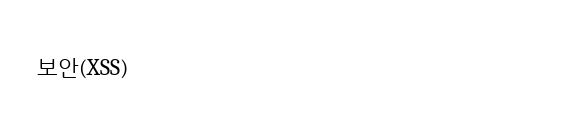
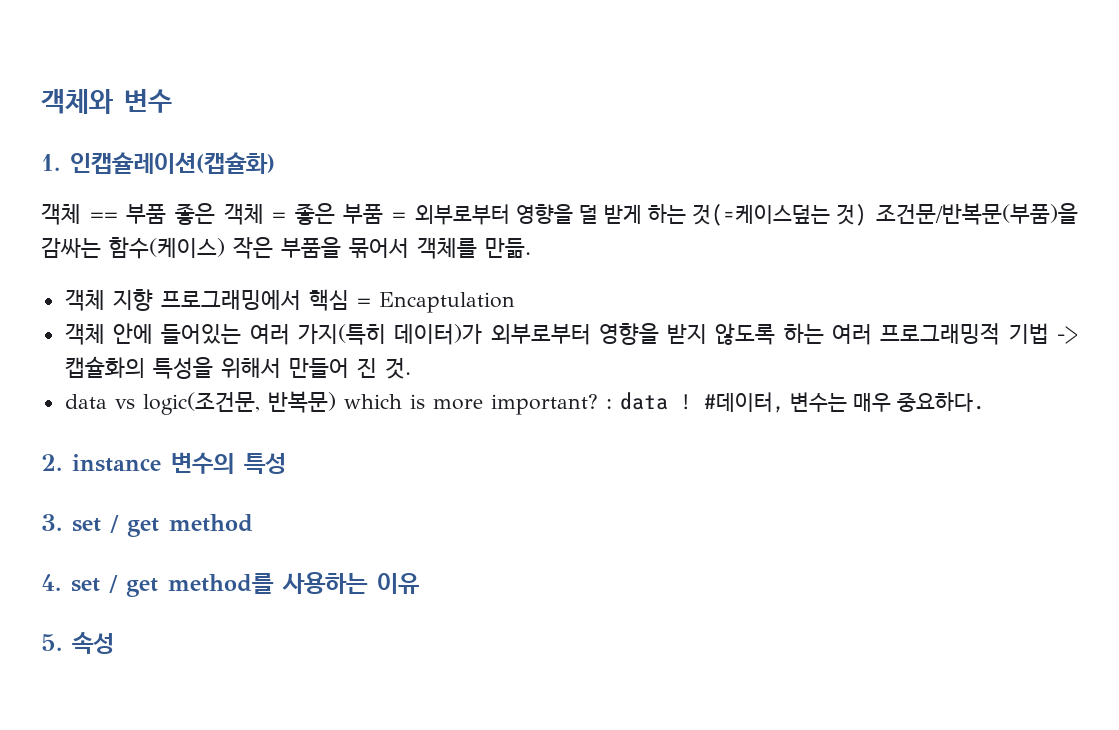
- 보안(XSS)
+ 객체와 변수
+ 1. 인캡슐레이션(캡슐화)
+ 객체 == 부품 좋은 객체 = 좋은 부품 = 외부로부터 영향을 덜 받게 하는 것(=케이스덮는 것) 조건문/반복문(부품)을 감싸는 함수(케이스) 작은 부품을 묶어서 객체를 만듦.
+ 객체 지향 프로그래밍에서 핵심 = Encaptulation
+ 객체 안에 들어있는 여러 가지(특히 데이터)가 외부로부터 영향을 받지 않도록 하는 여러 프로그래밍적 기법 -> 캡슐화의 특성을 위해서 만들어 진 것.
+ data vs logic(조건문, 반복문) which is more important? : data ! #데이터, 변수는 매우 중요하다.
+ 2. instance 변수의 특성
+ 3. set / get method
+ 4. set / get method를 사용하는 이유
+ 5. 속성

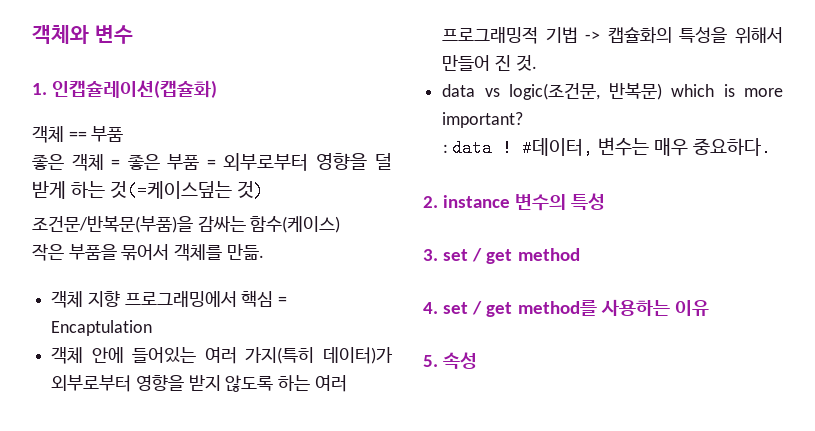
- 객체 == 부품 좋은 객체 = 좋은 부품 = 외부로부터 영향을 덜 받게 하는 것(=케이스덮는 것) 조건문/반복문(부품)을 감싸는 함수(케이스) 작은 부품을 묶어서 객체를 만듦.
+ 객체 == 부품
+ 좋은 객체 = 좋은 부품 = 외부로부터 영향을 덜 받게 하는 것(=케이스덮는 것)
+ 조건문/반복문(부품)을 감싸는 함수(케이스)
+ 작은 부품을 묶어서 객체를 만듦.
- data vs logic(조건문, 반복문) which is more important? : data !
+ data vs logic(조건문, 반복문) which is more important?
+ : data !

